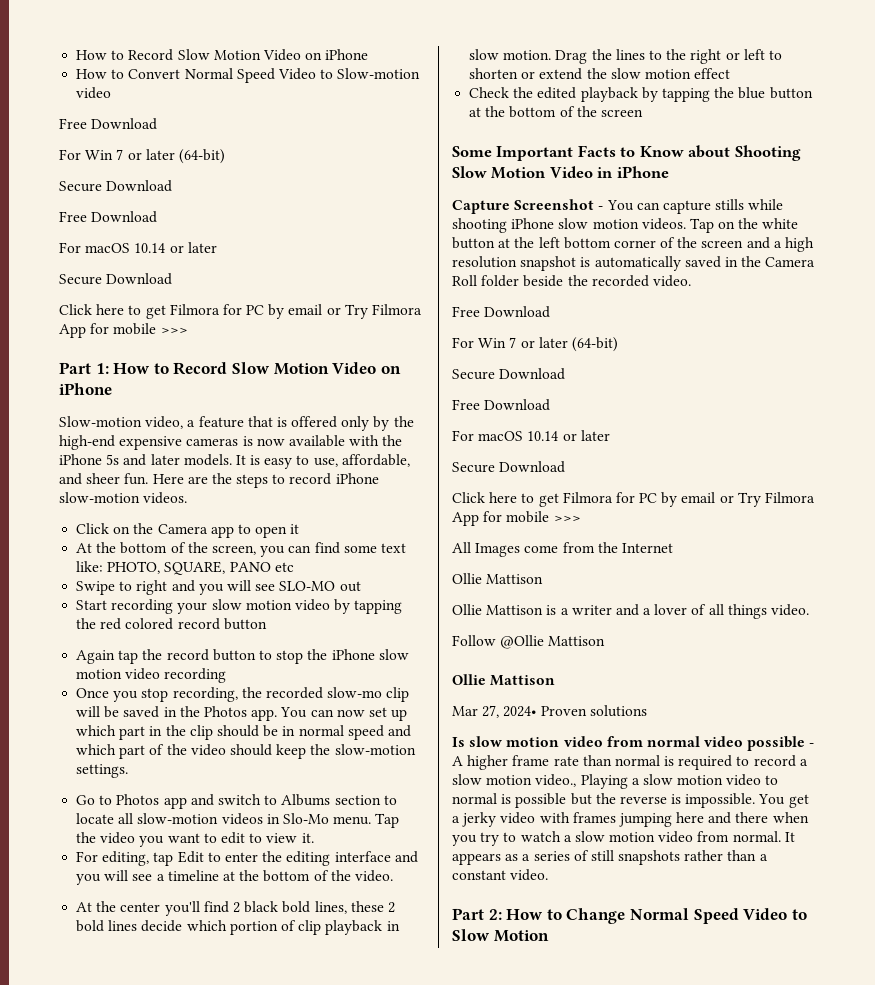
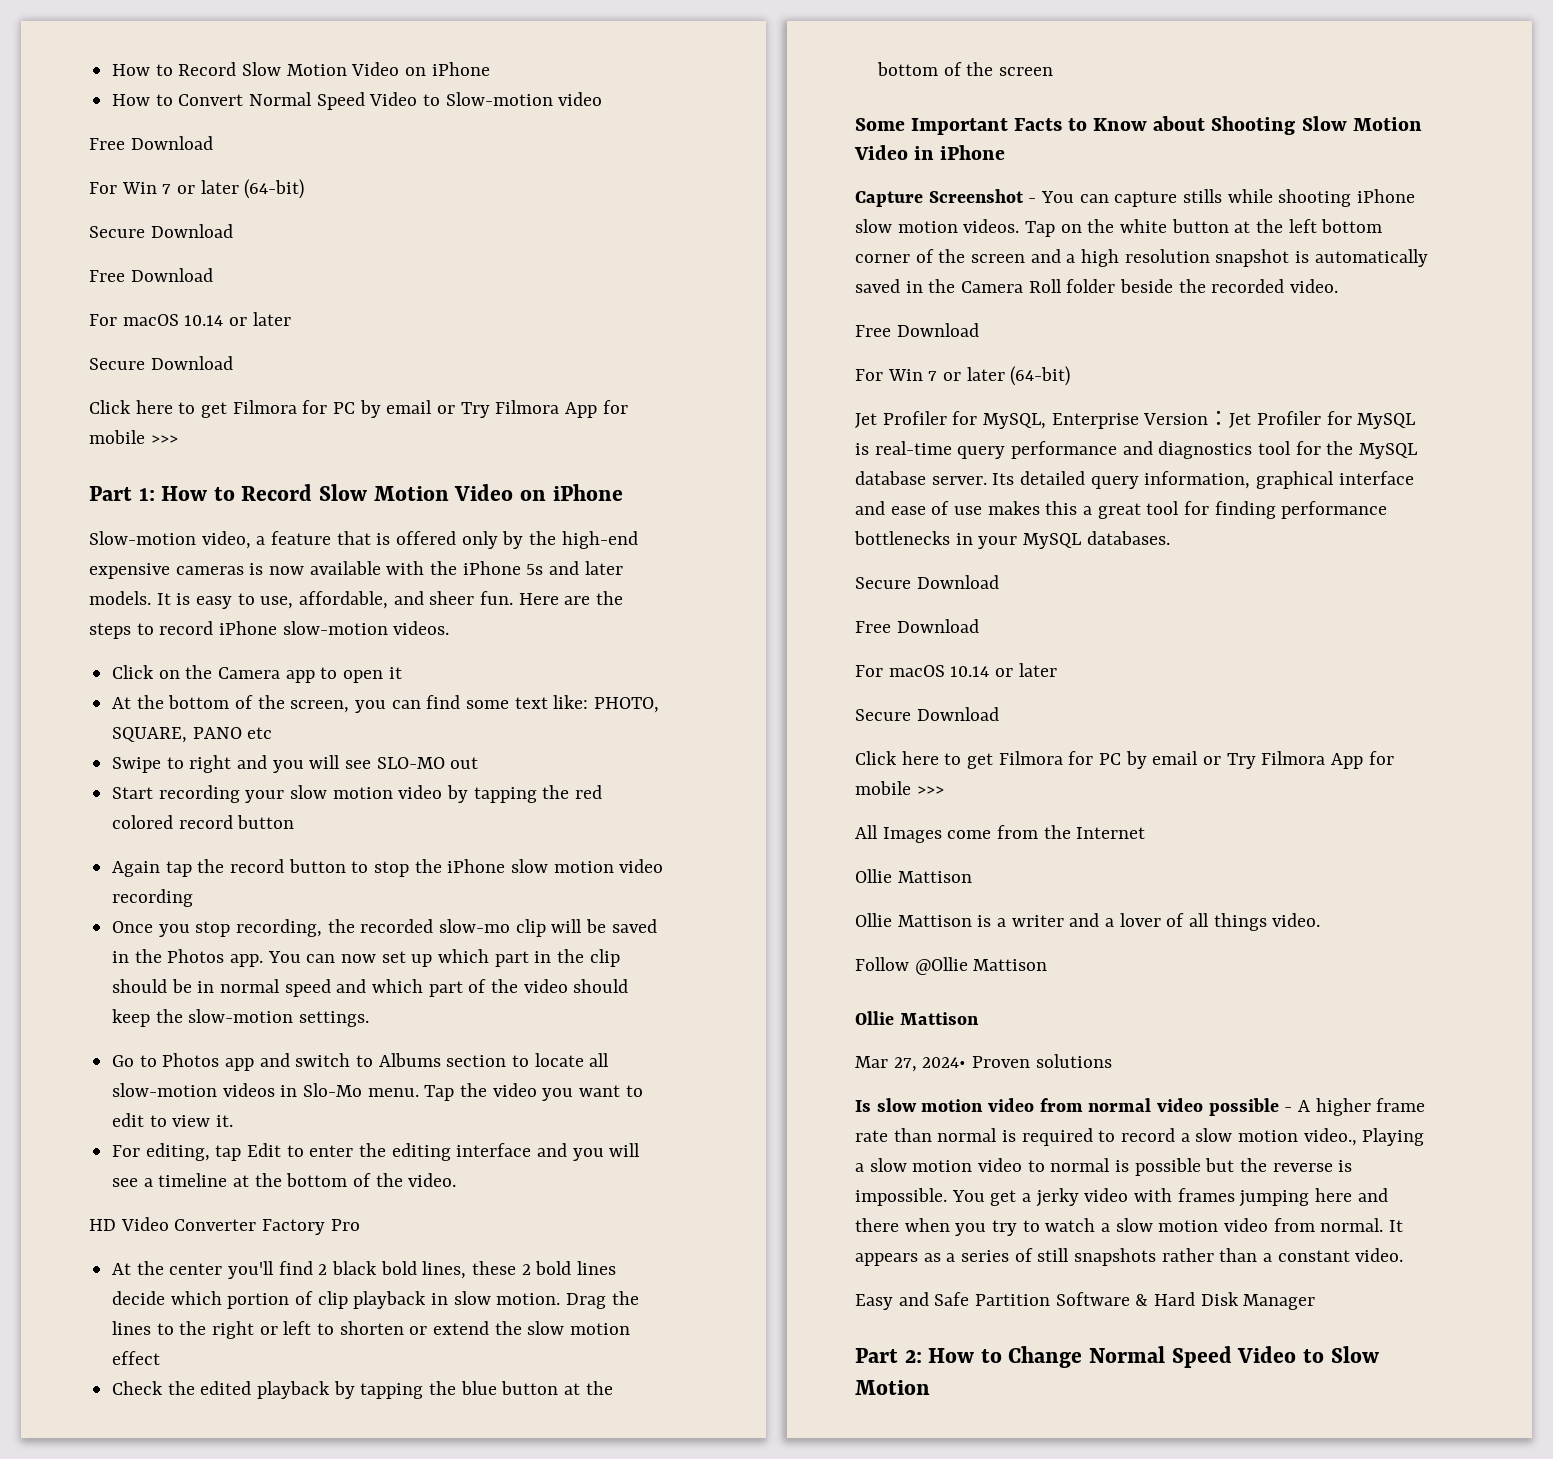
+ HD Video Converter Factory Pro
+ Jet Profiler for MySQL, Enterprise Version：Jet Profiler for MySQL is real-time query performance and diagnostics tool for the MySQL database server. Its detailed query information, graphical interface and ease of use makes this a great tool for finding performance bottlenecks in your MySQL databases.
+ Easy and Safe Partition Software & Hard Disk Manager

